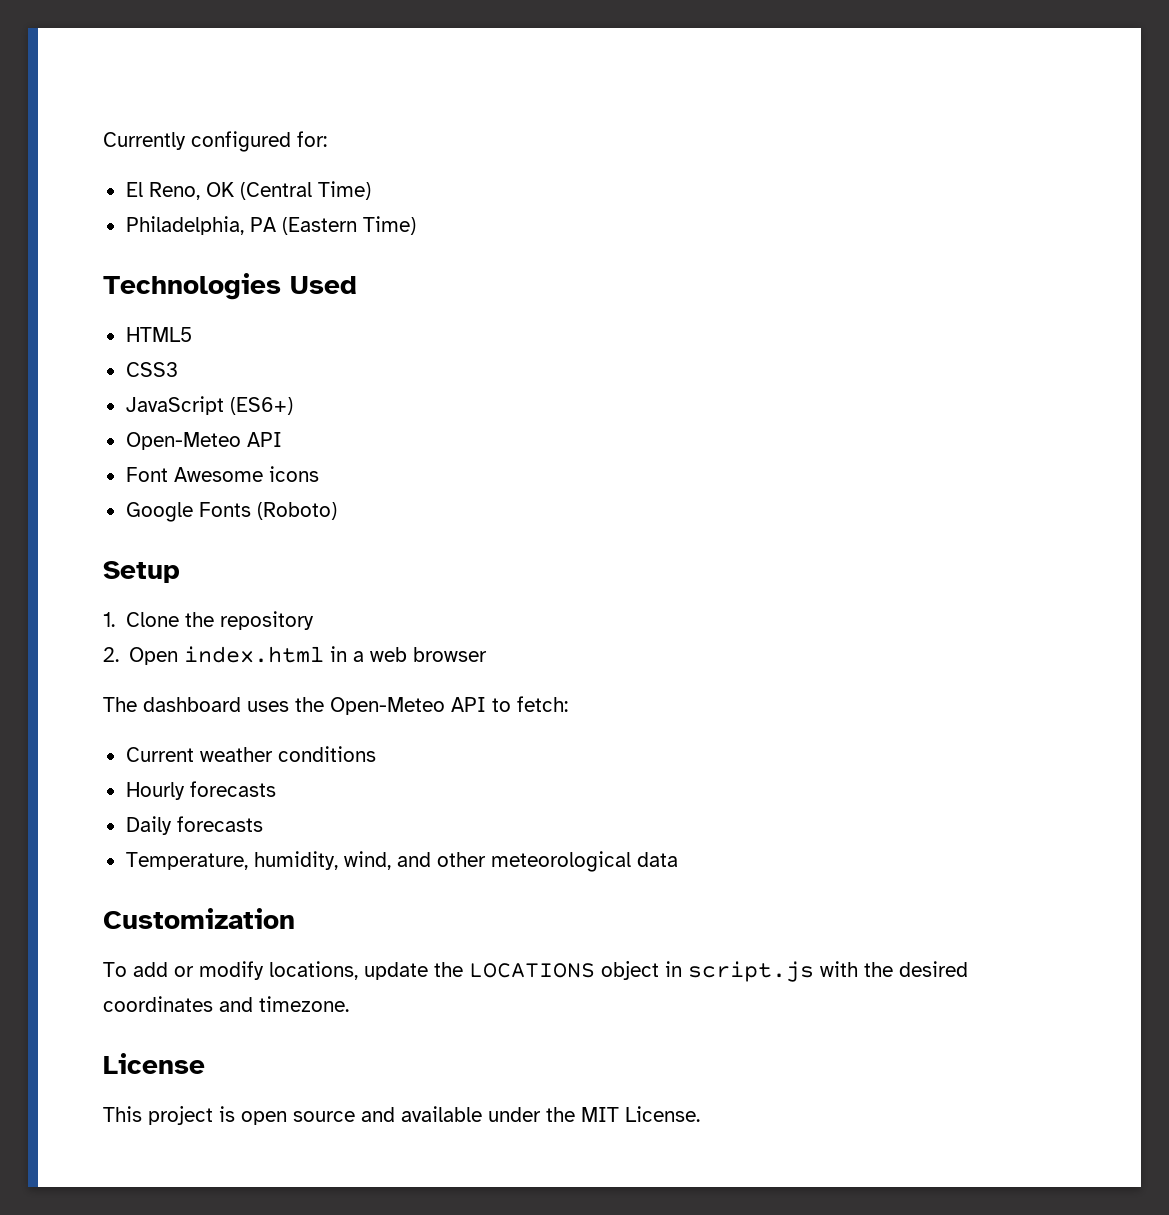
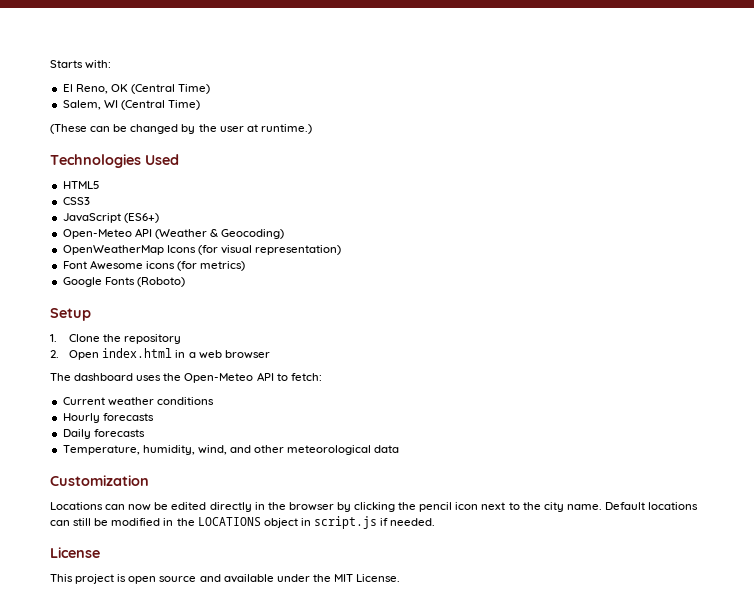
- Currently configured for:
+ Starts with:
- Philadelphia, PA (Eastern Time)
+ Salem, WI (Central Time)
+ (These can be changed by the user at runtime.)
  JavaScript (ES6+)
- Open-Meteo API
+ Open-Meteo API (Weather & Geocoding)
+ OpenWeatherMap Icons (for visual representation)
- Font Awesome icons
+ Font Awesome icons (for metrics)
- To add or modify locations, update the LOCATIONS object in script.js with the desired coordinates and timezone.
+ Locations can now be edited directly in the browser by clicking the pencil icon next to the city name. Default locations can still be modified in the LOCATIONS object in script.js if needed.

